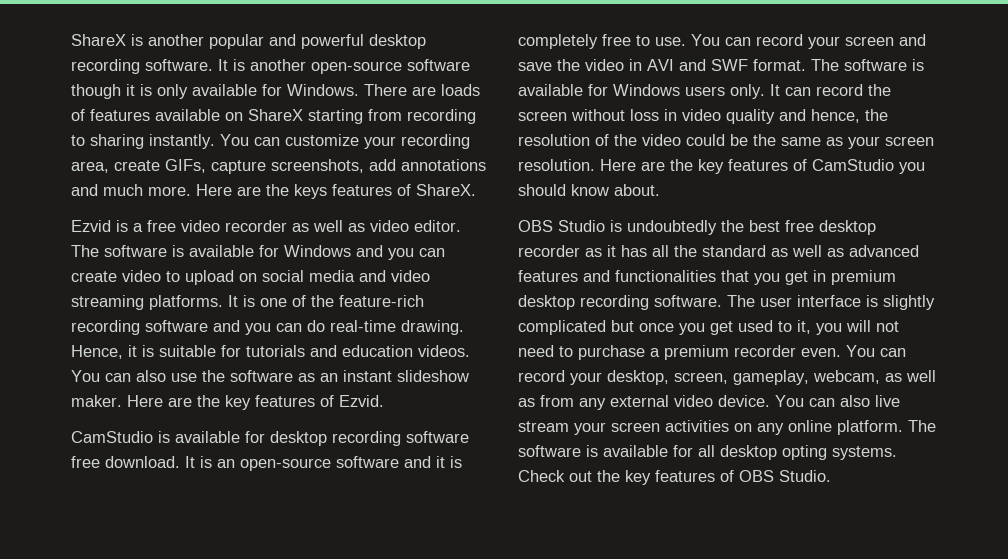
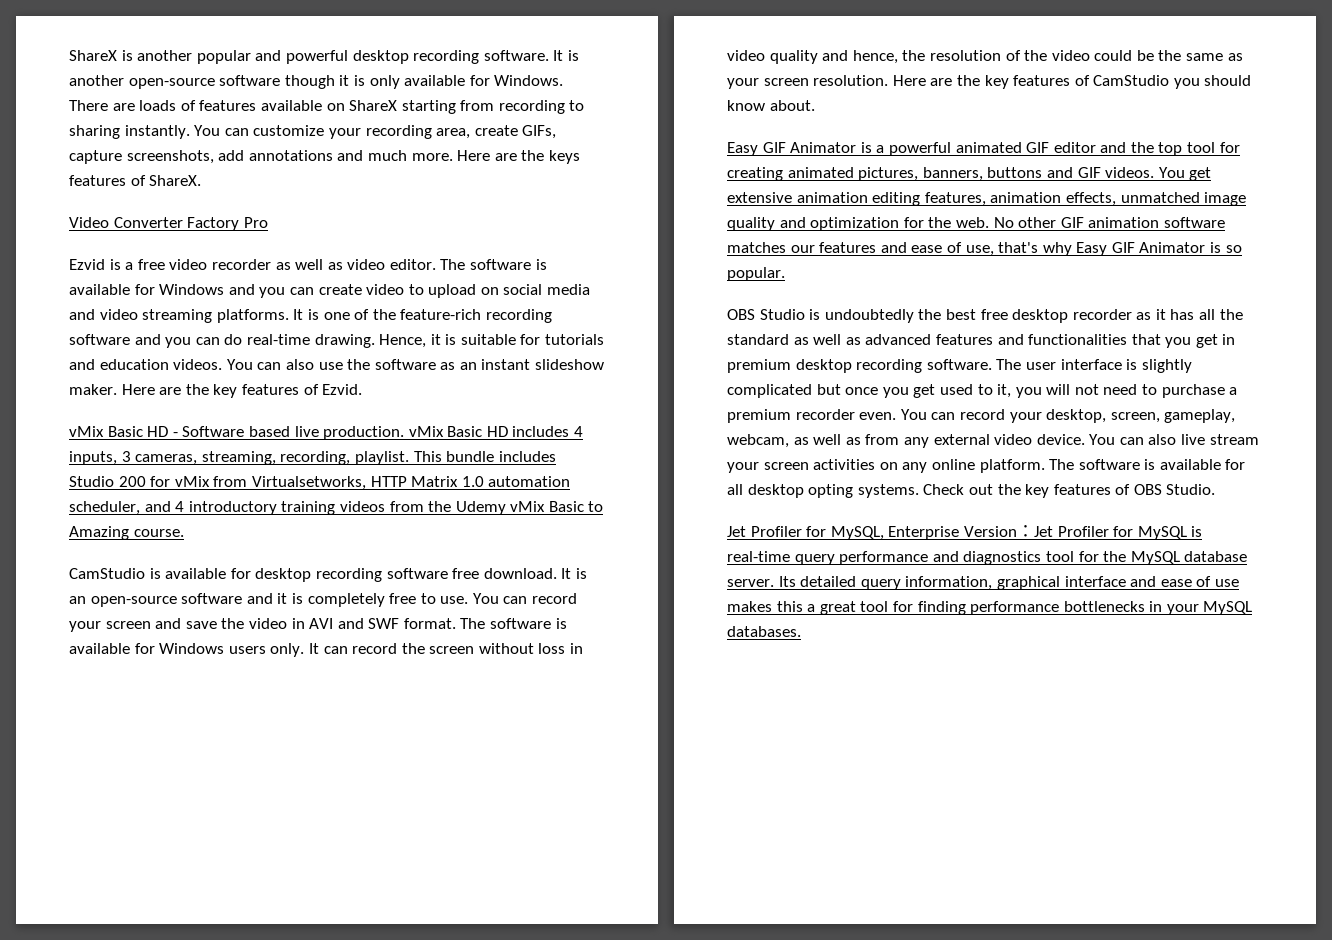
+ Video Converter Factory Pro
+ vMix Basic HD - Software based live production. vMix Basic HD includes 4 inputs, 3 cameras, streaming, recording, playlist. This bundle includes Studio 200 for vMix from Virtualsetworks, HTTP Matrix 1.0 automation scheduler, and 4 introductory training videos from the Udemy vMix Basic to Amazing course.
+ Easy GIF Animator is a powerful animated GIF editor and the top tool for creating animated pictures, banners, buttons and GIF videos. You get extensive animation editing features, animation effects, unmatched image quality and optimization for the web. No other GIF animation software matches our features and ease of use, that's why Easy GIF Animator is so popular.
+ Jet Profiler for MySQL, Enterprise Version：Jet Profiler for MySQL is real-time query performance and diagnostics tool for the MySQL database server. Its detailed query information, graphical interface and ease of use makes this a great tool for finding performance bottlenecks in your MySQL databases.

